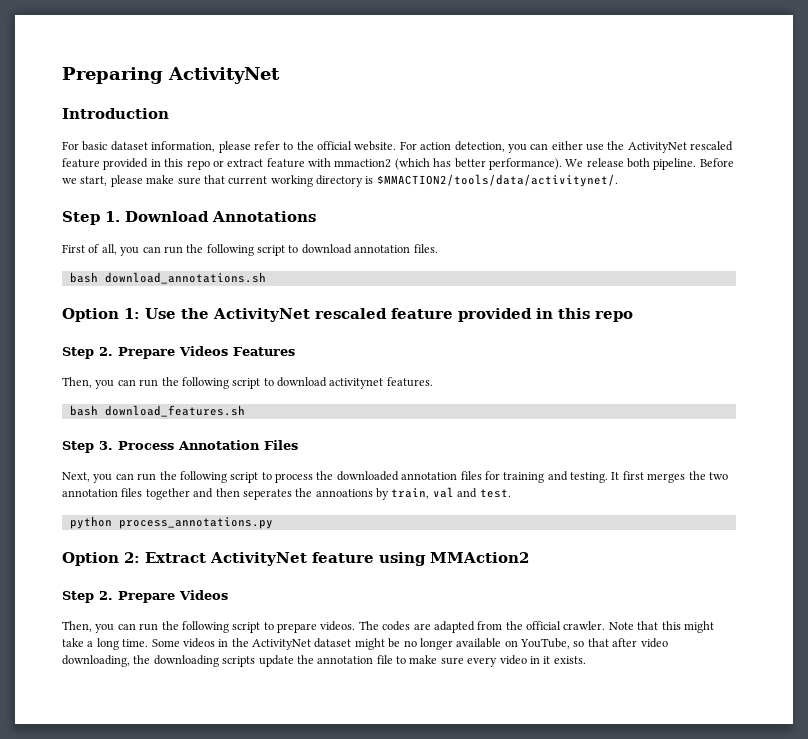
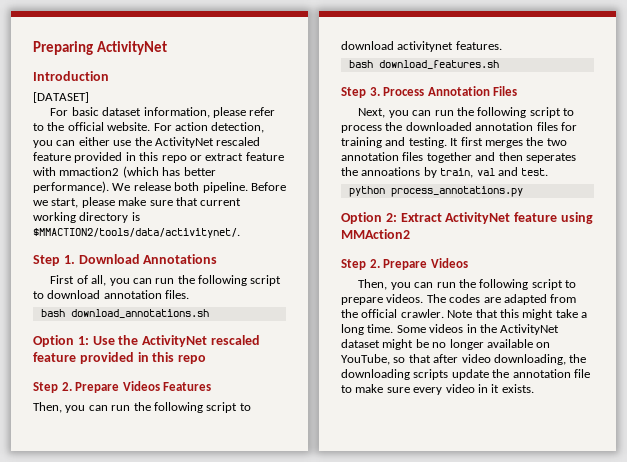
+ [DATASET]

